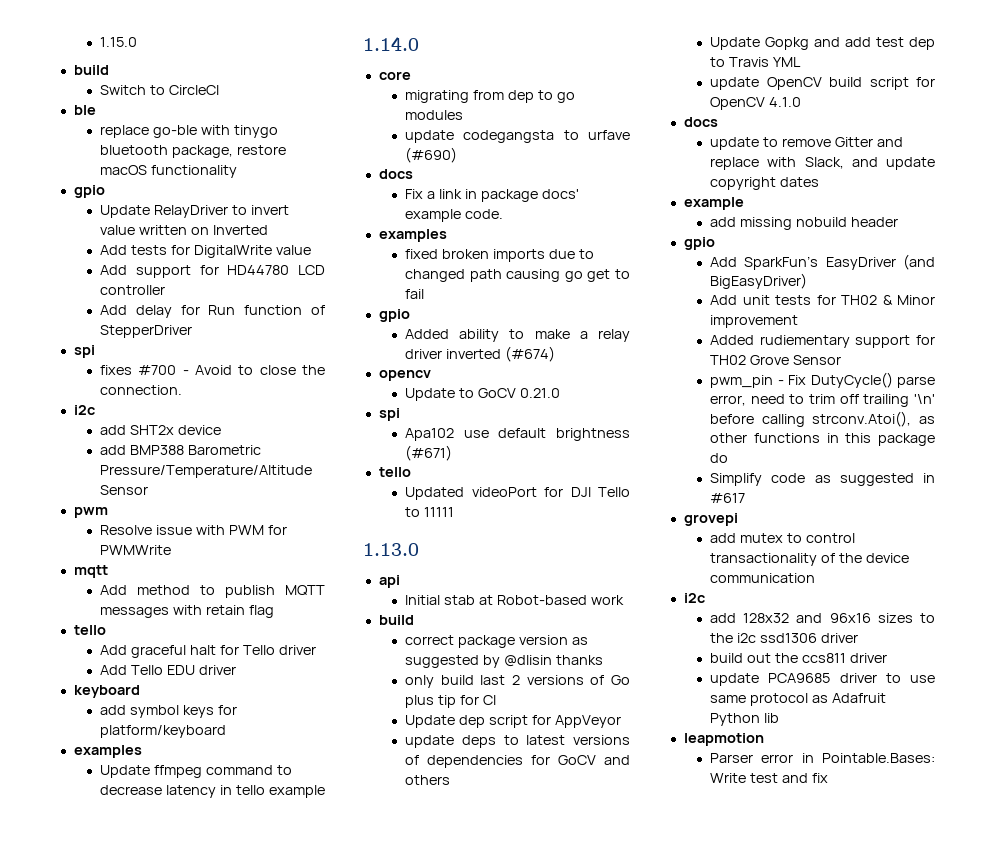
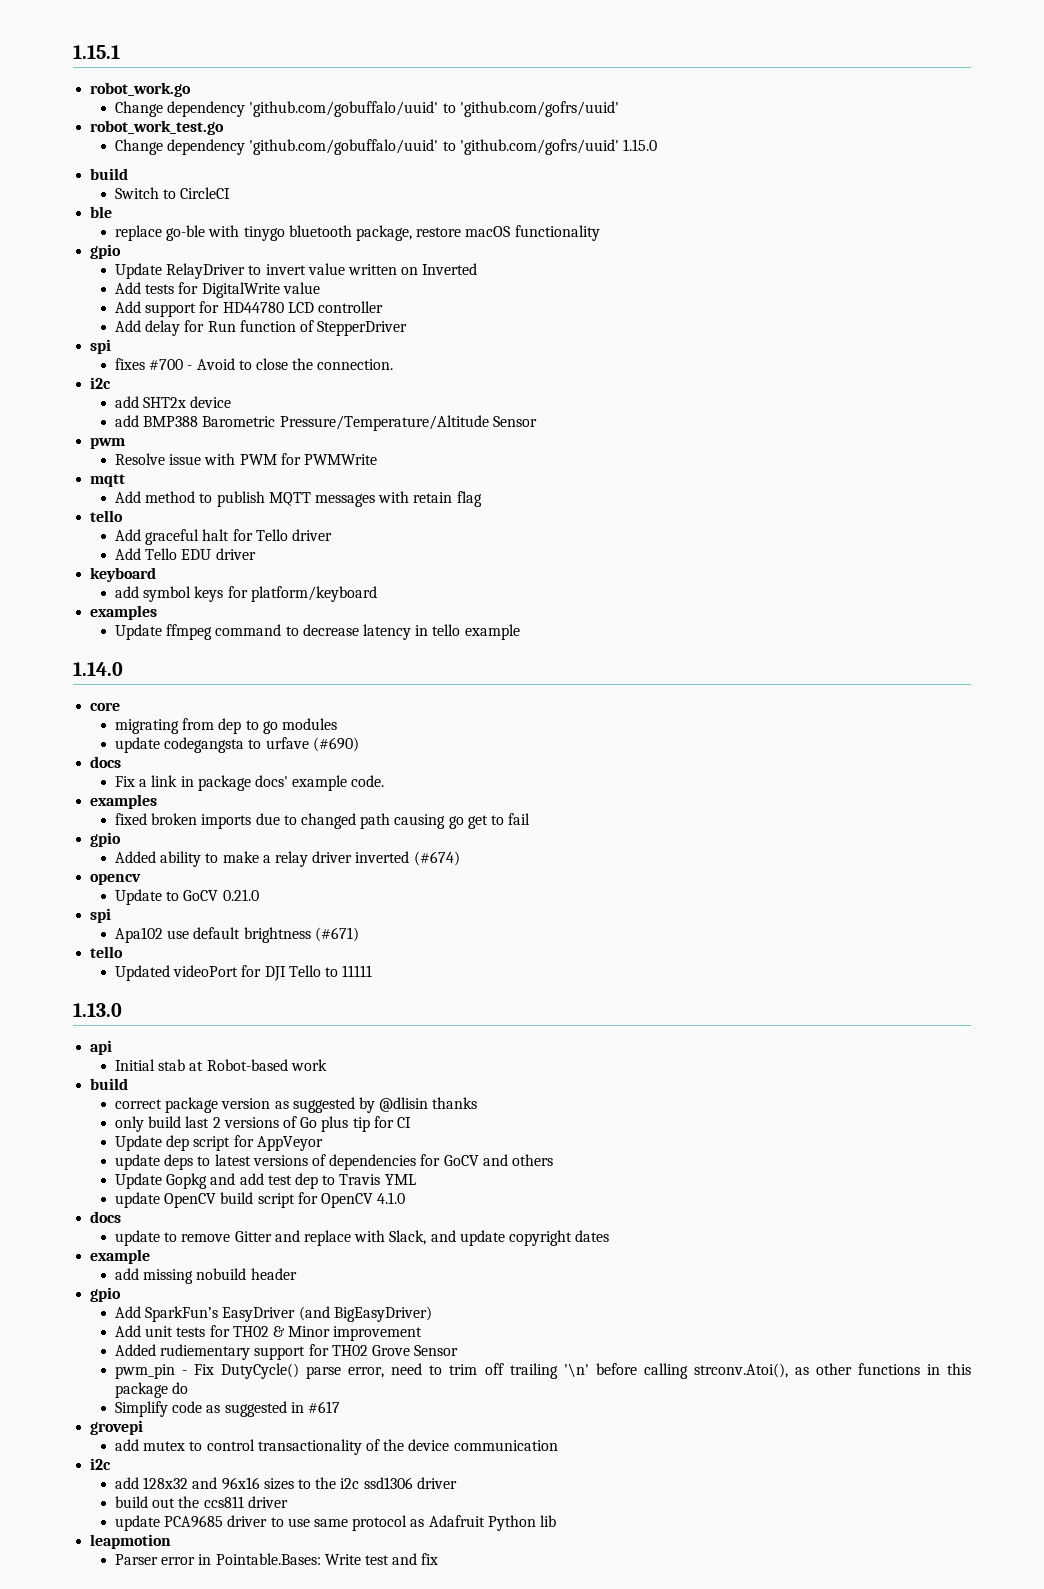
- 1.15.0
+ 1.15.1
+ robot_work.go
+ Change dependency 'github.com/gobuffalo/uuid' to 'github.com/gofrs/uuid'
+ robot_work_test.go
+ Change dependency 'github.com/gobuffalo/uuid' to 'github.com/gofrs/uuid' 1.15.0

